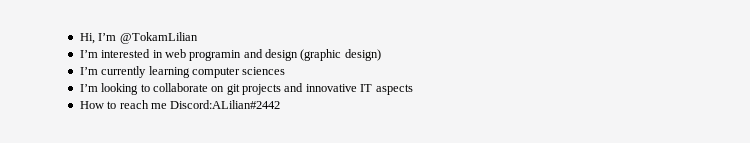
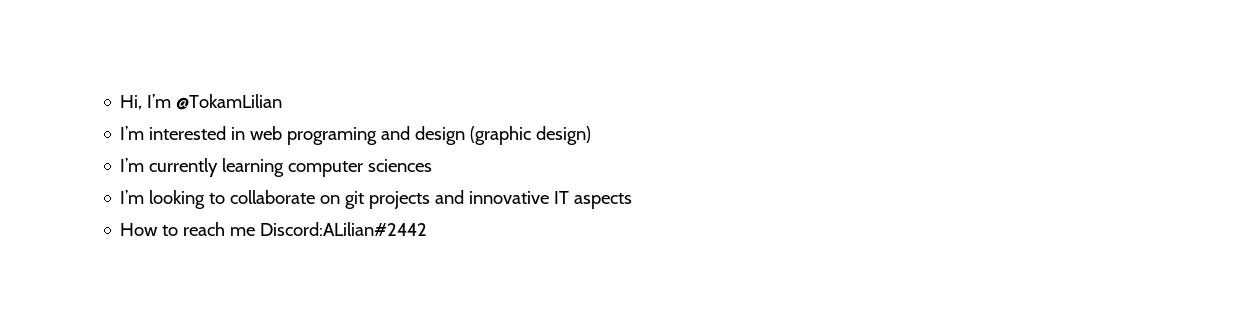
- I’m interested in web programin and design (graphic design)
+ I’m interested in web programing and design (graphic design)

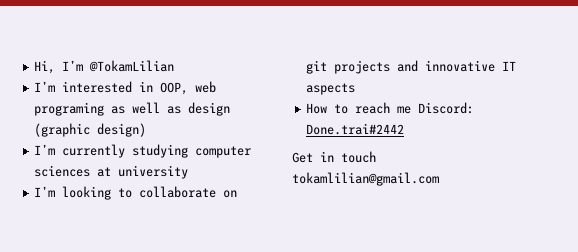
- I’m interested in web programing and design (graphic design)
+ I’m interested in OOP, web programing as well as design (graphic design)
- I’m currently learning computer sciences
+ I’m currently studying computer sciences at university
- How to reach me Discord:ALilian#2442
+ How to reach me Discord: Done.trai#2442
+ Get in touch tokamlilian@gmail.com

